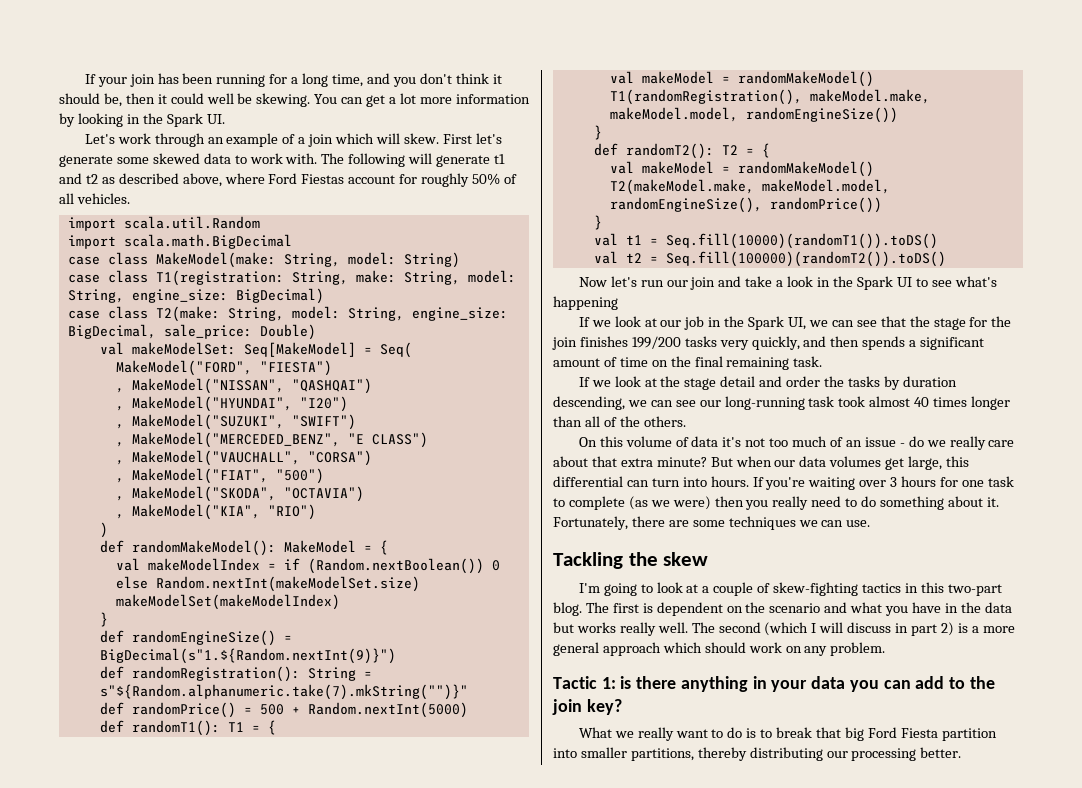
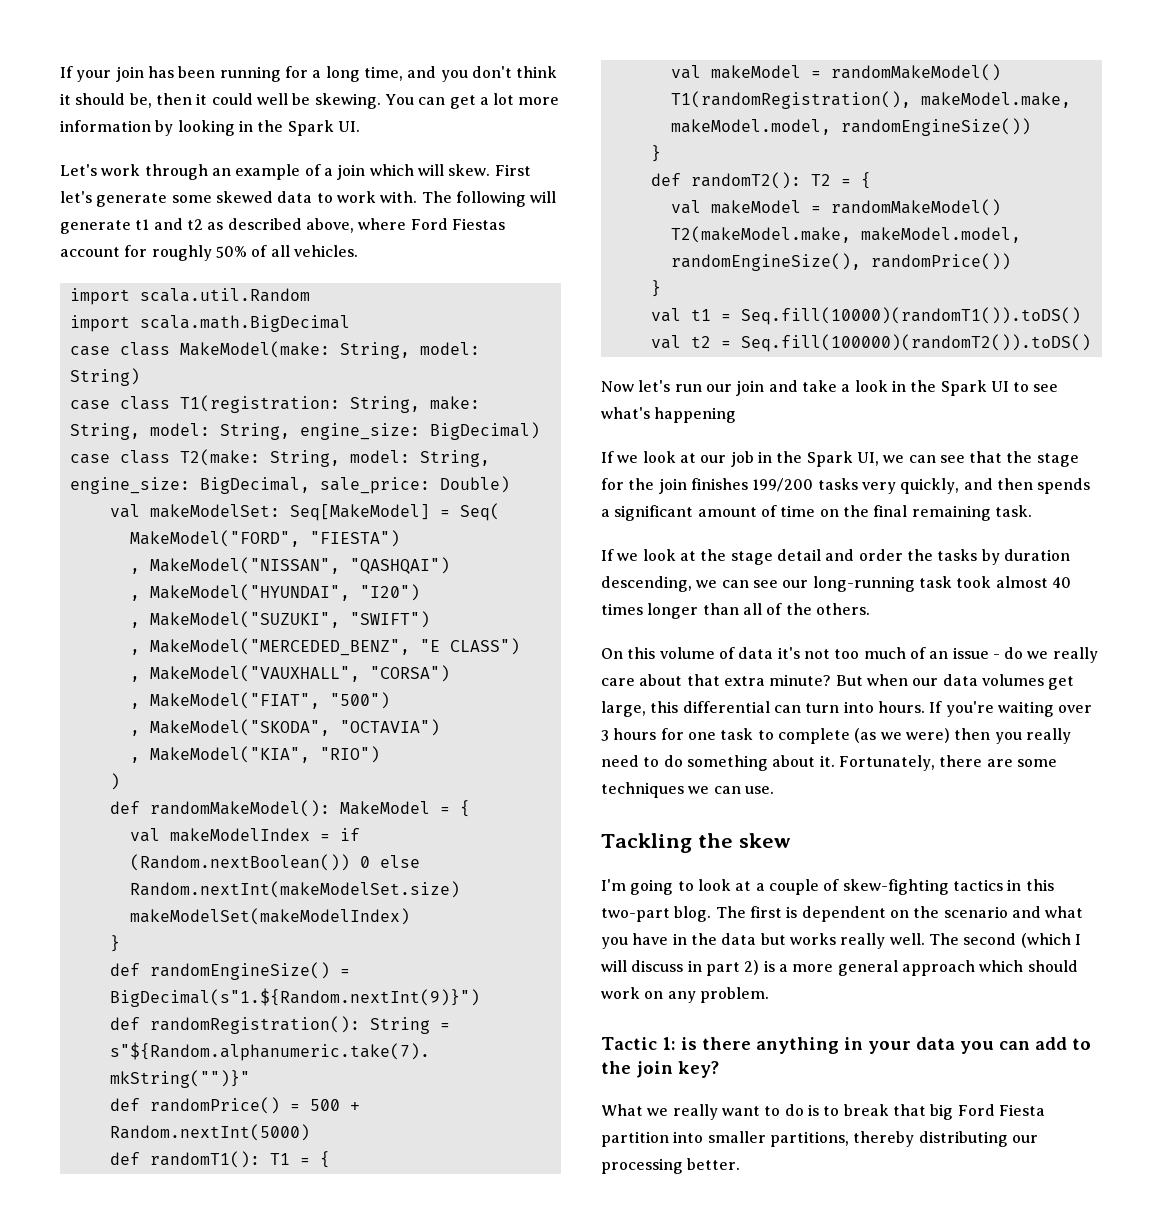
- , MakeModel("VAUCHALL", "CORSA")
+ , MakeModel("VAUXHALL", "CORSA")

